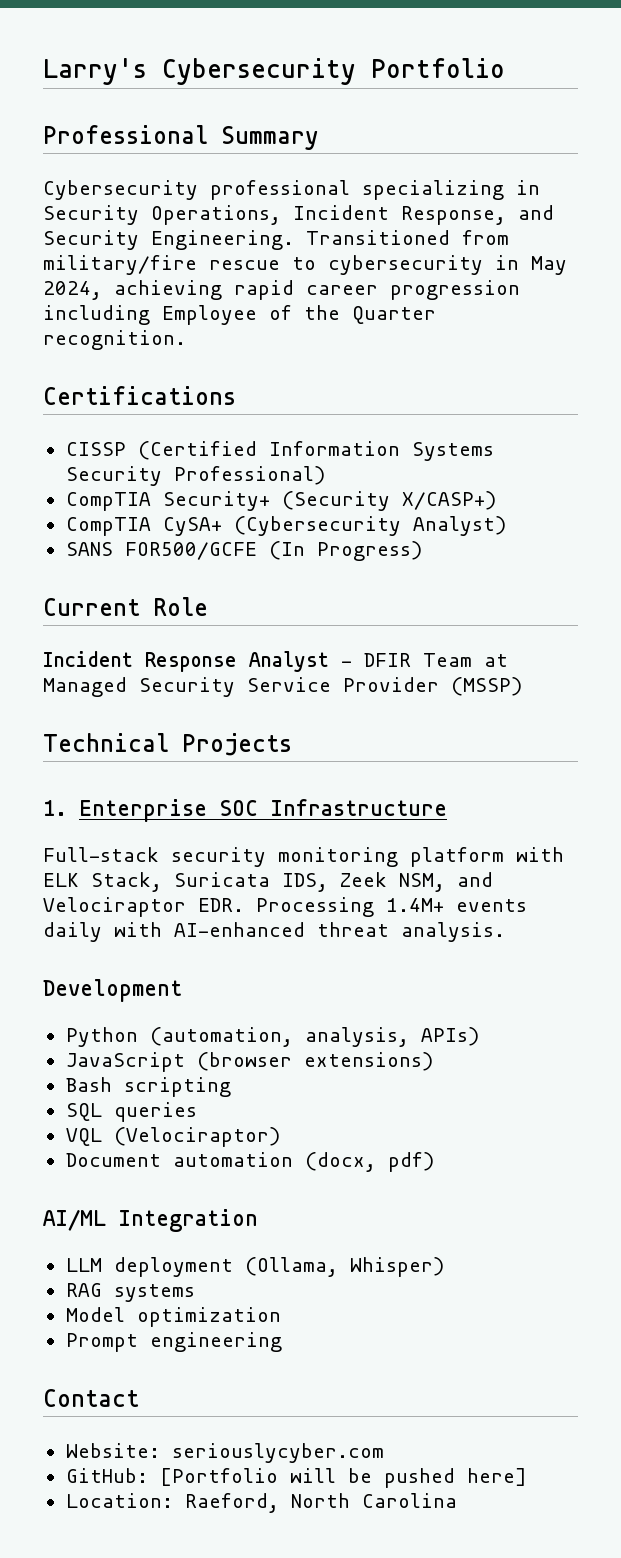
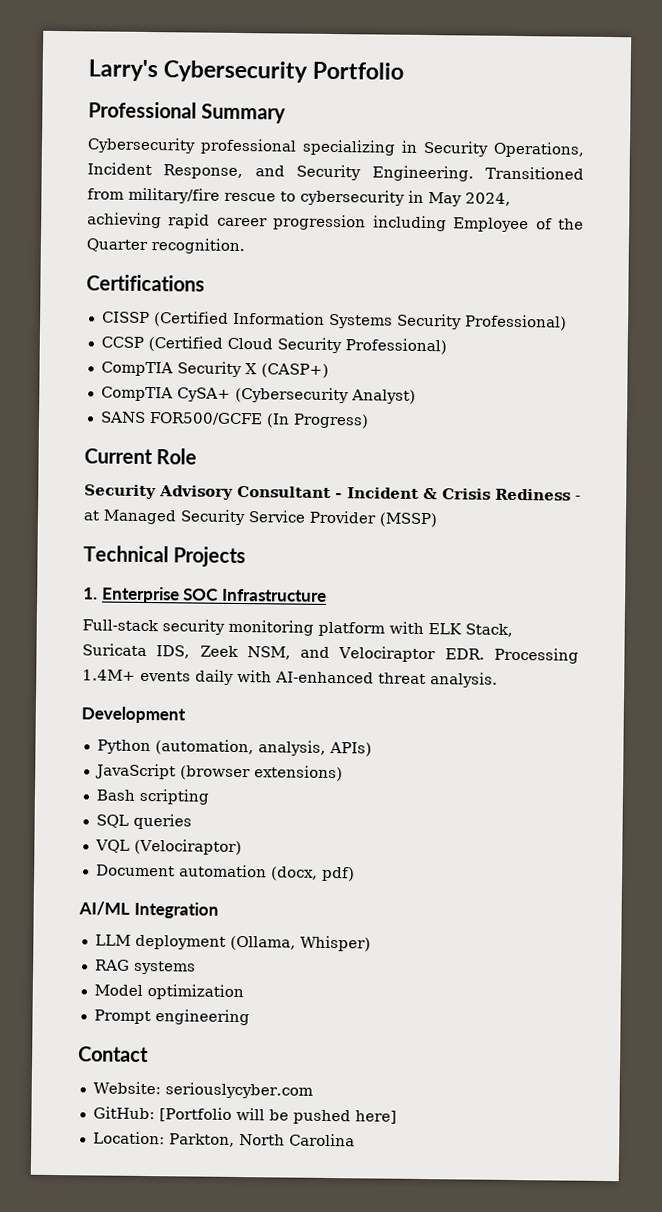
- CompTIA Security+ (Security X/CASP+)
+ CCSP (Certified Cloud Security Professional)
+ CompTIA Security X (CASP+)
- Incident Response Analyst - DFIR Team at Managed Security Service Provider (MSSP)
+ Security Advisory Consultant - Incident & Crisis Rediness - at Managed Security Service Provider (MSSP)
- Location: Raeford, North Carolina
+ Location: Parkton, North Carolina

